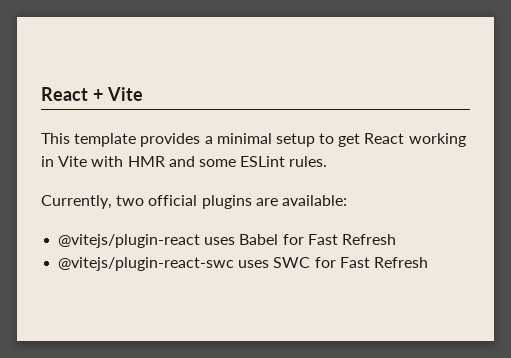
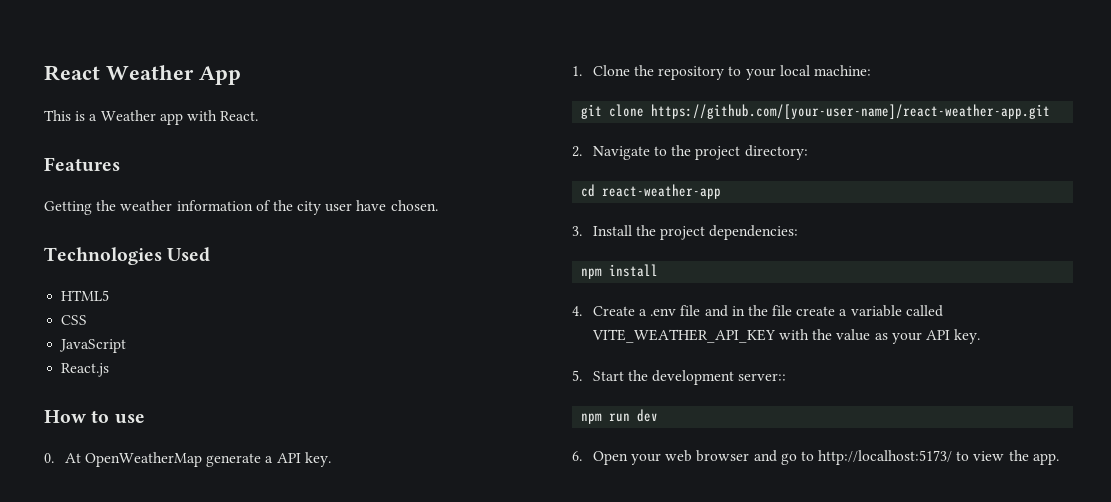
- React + Vite
+ React Weather App
- This template provides a minimal setup to get React working in Vite with HMR and some ESLint rules.
- Currently, two official plugins are available:
- @vitejs/plugin-react uses Babel for Fast Refresh
- @vitejs/plugin-react-swc uses SWC for Fast Refresh
+ This is a Weather app with React.
+ Features
+ Getting the weather information of the city user have chosen.
+ Technologies Used
+ HTML5
+ CSS
+ JavaScript
+ React.js
+ How to use
+ 0. At OpenWeatherMap generate a API key.
+ 1. Clone the repository to your local machine:
+ git clone https://github.com/[your-user-name]/react-weather-app.git
+ 2. Navigate to the project directory:
+ cd react-weather-app
+ 3. Install the project dependencies:
+ npm install
+ 4. Create a .env file and in the file create a variable called VITE_WEATHER_API_KEY with the value as your API key.
+ 5. Start the development server::
+ npm run dev
+ 6. Open your web browser and go to http://localhost:5173/ to view the app.

